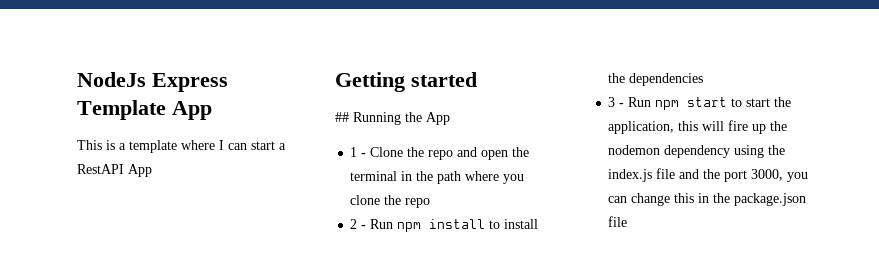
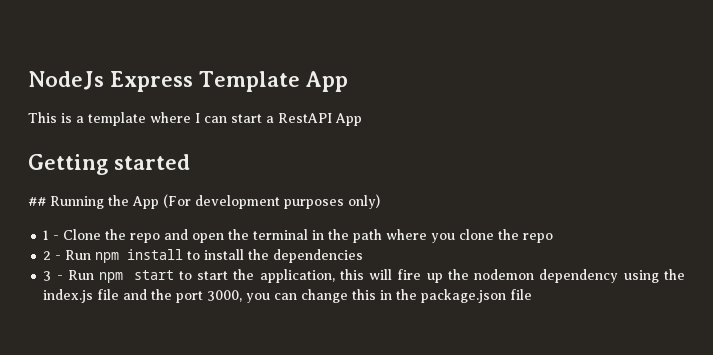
- ## Running the App
+ ## Running the App (For development purposes only)

